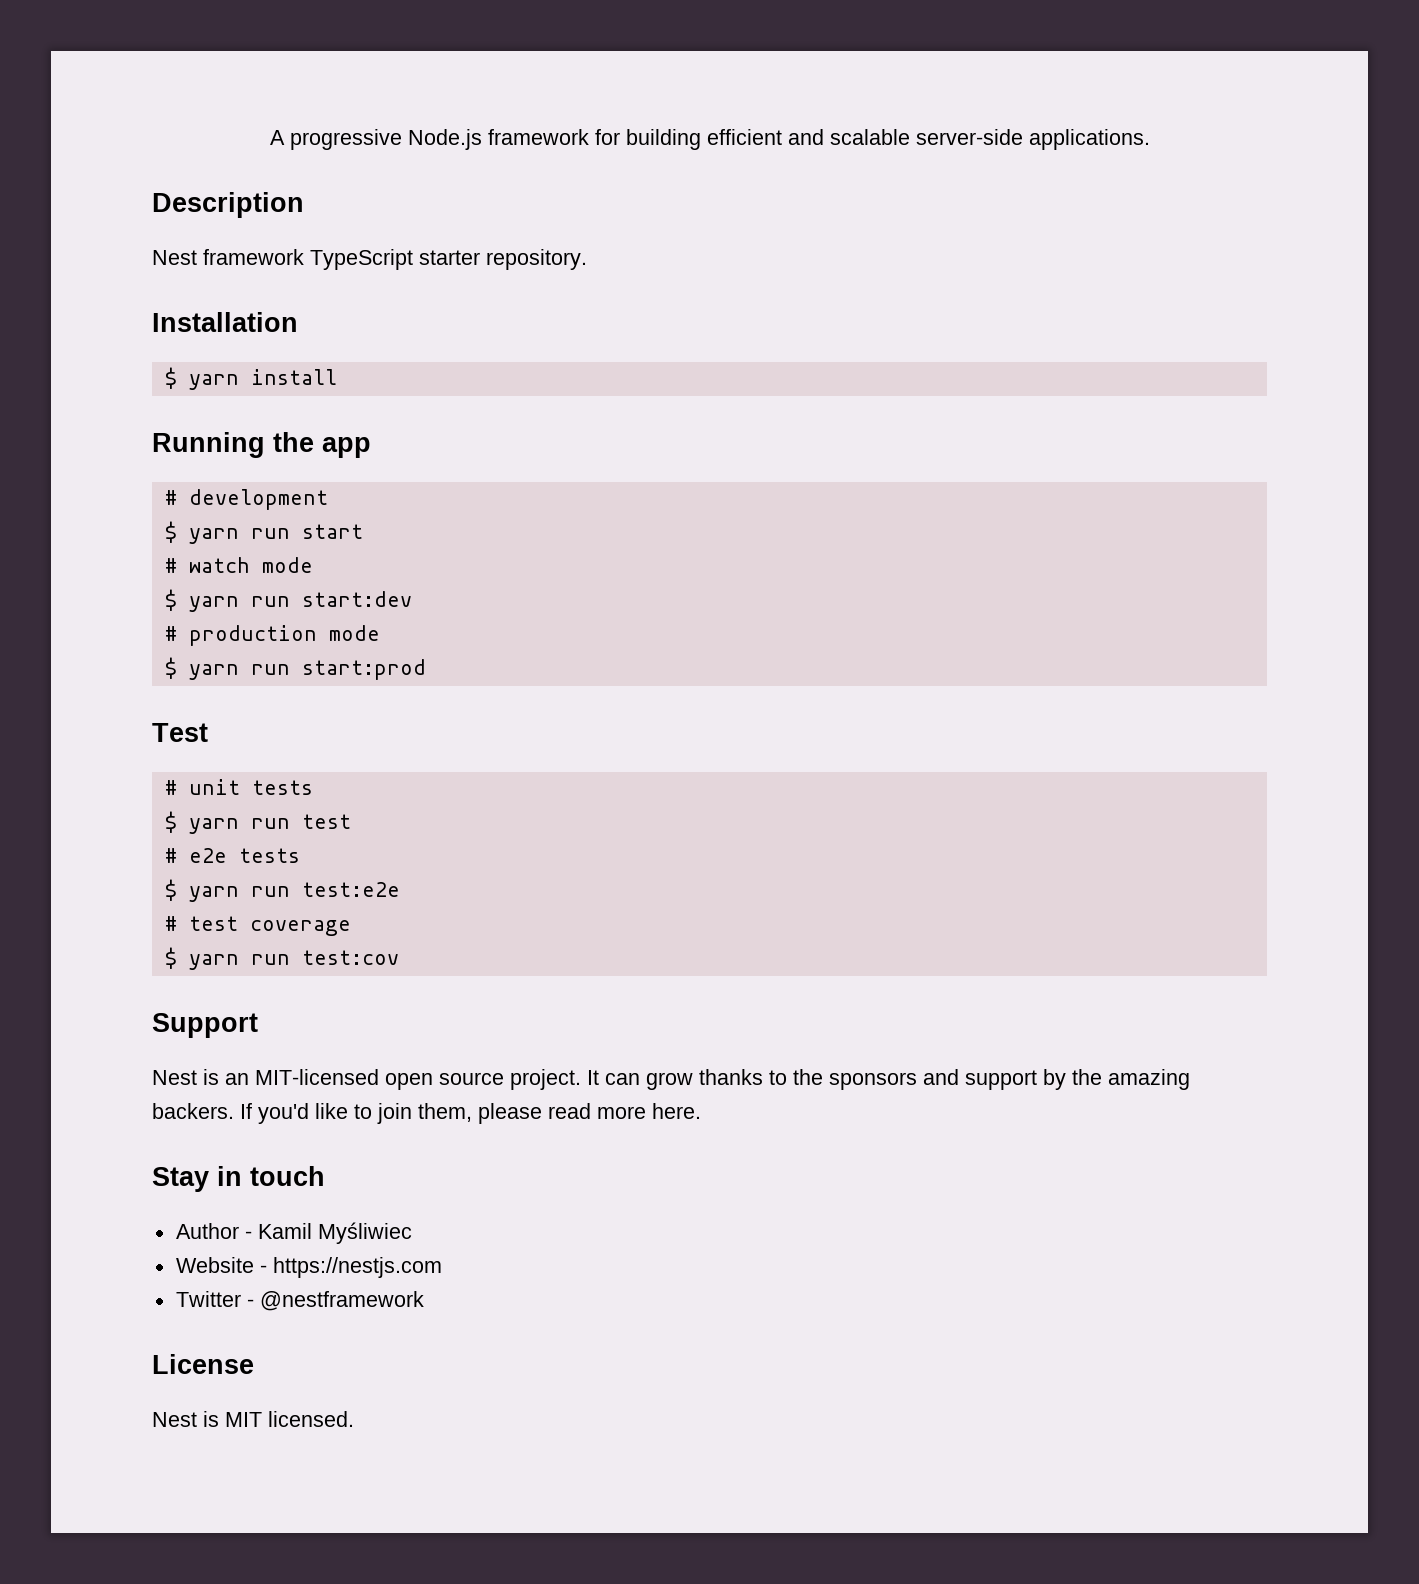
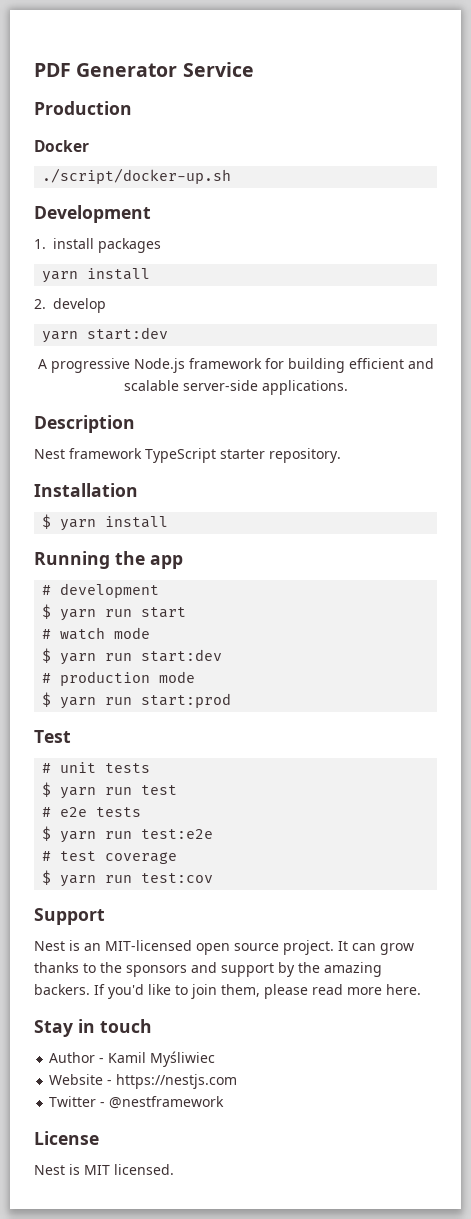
+ PDF Generator Service
+ Production
+ Docker
+ ./script/docker-up.sh
+ Development
+ 1. install packages
+ yarn install
+ 2. develop
+ yarn start:dev

